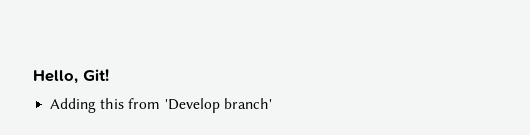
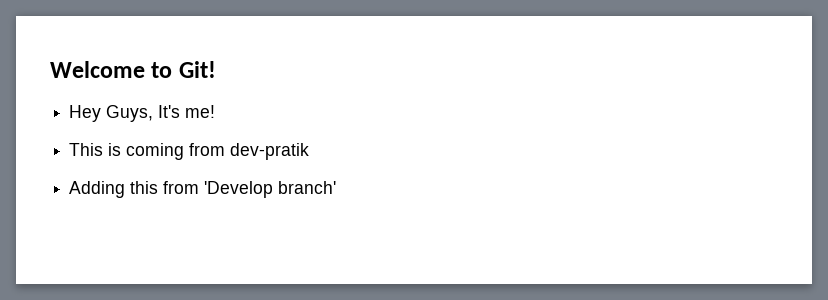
- Hello, Git!
+ Welcome to Git!
+ Hey Guys, It's me!
+ This is coming from dev-pratik

